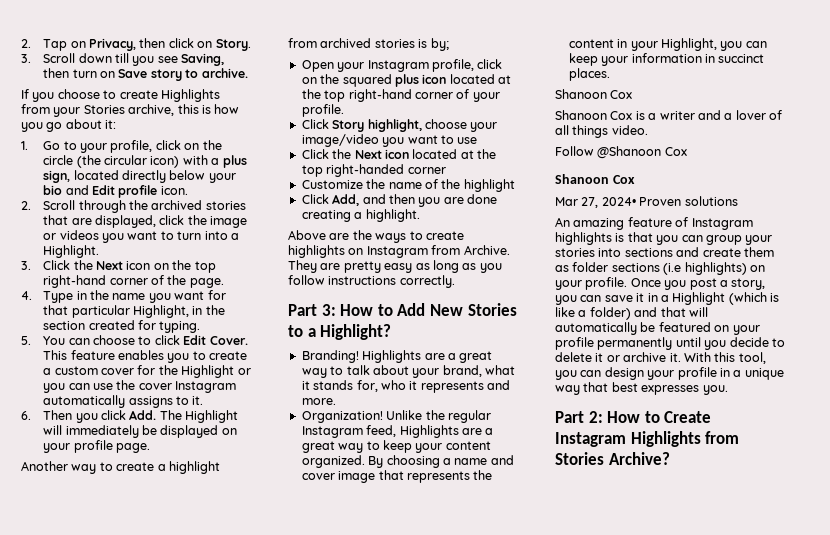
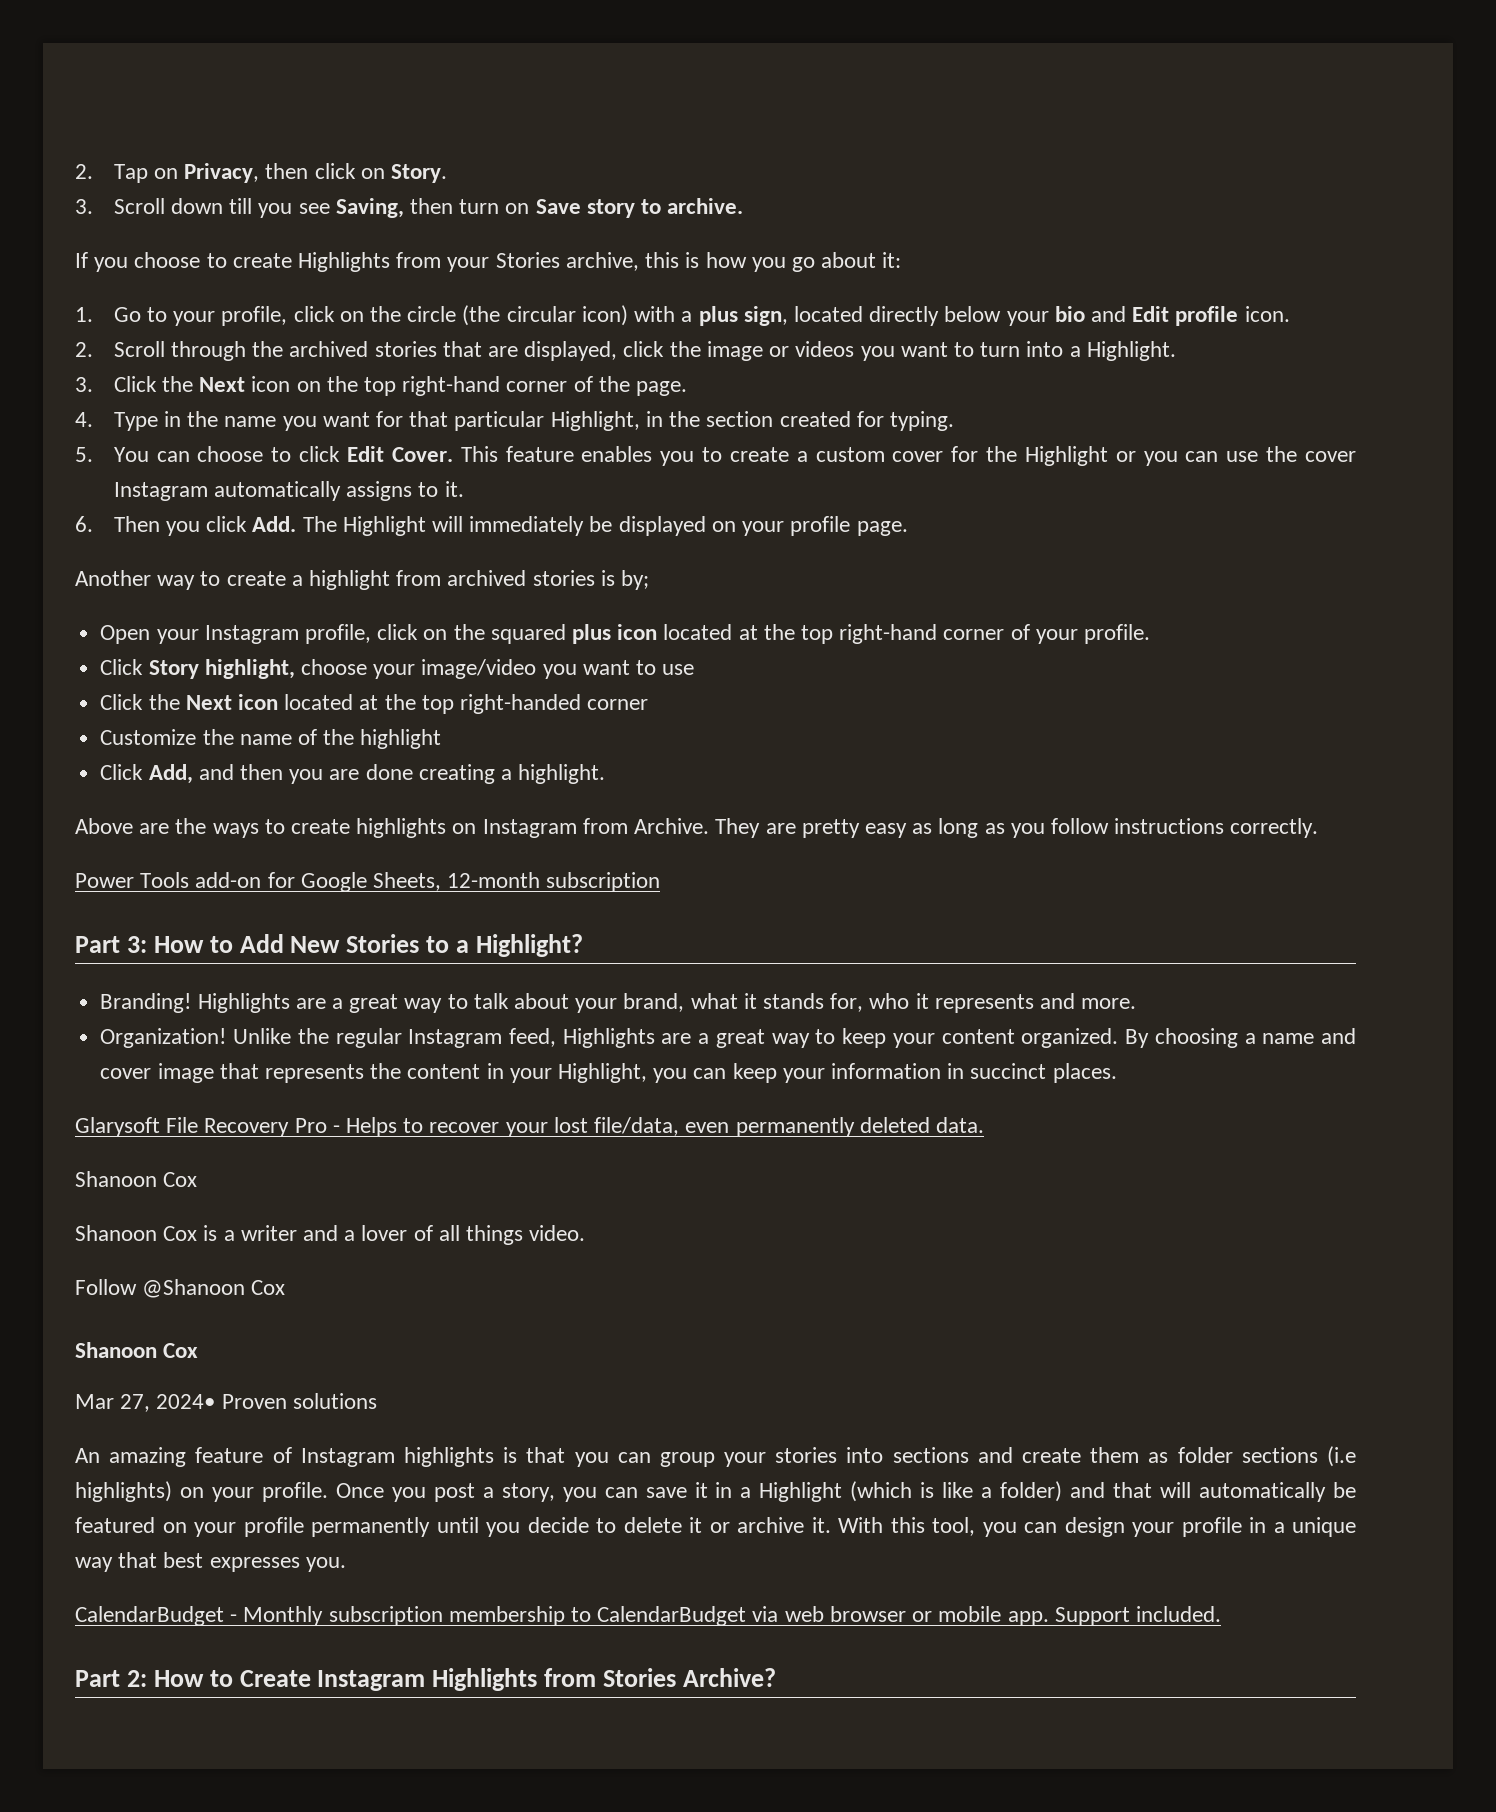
+ Power Tools add-on for Google Sheets, 12-month subscription
+ Glarysoft File Recovery Pro - Helps to recover your lost file/data, even permanently deleted data.
+ CalendarBudget - Monthly subscription membership to CalendarBudget via web browser or mobile app. Support included.

